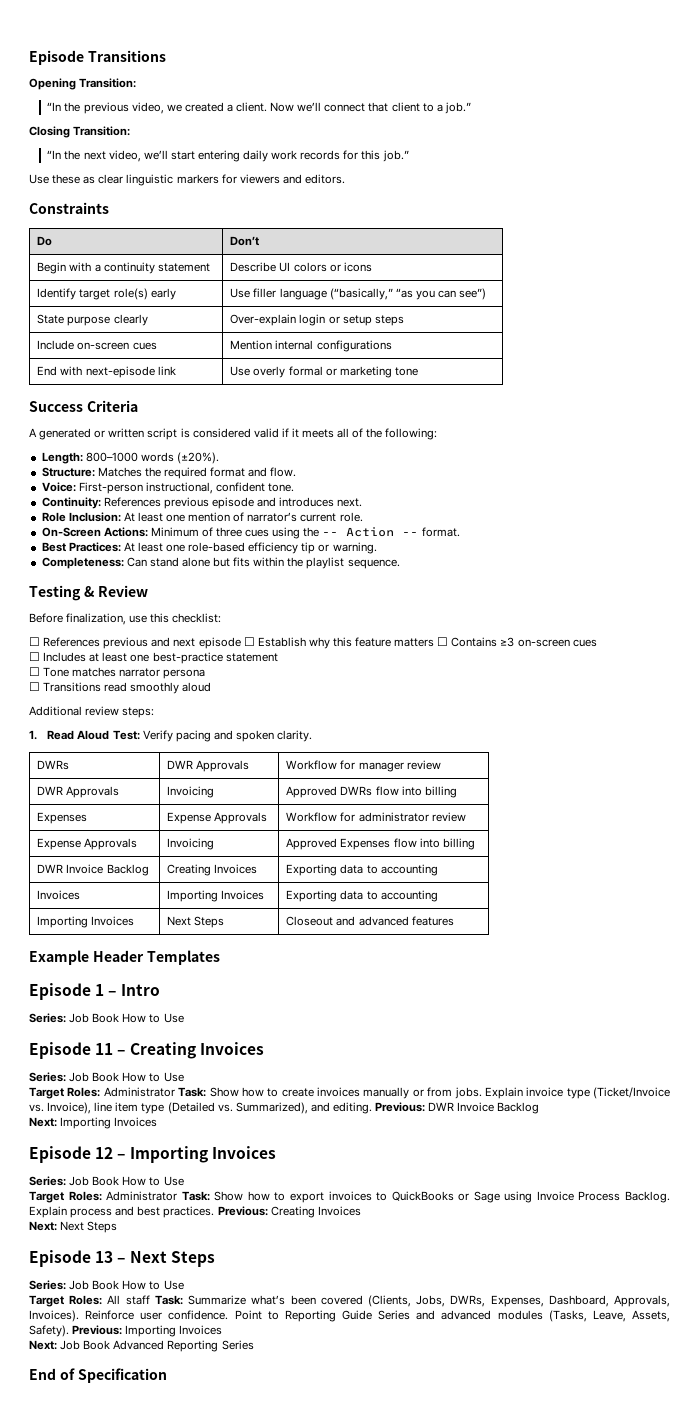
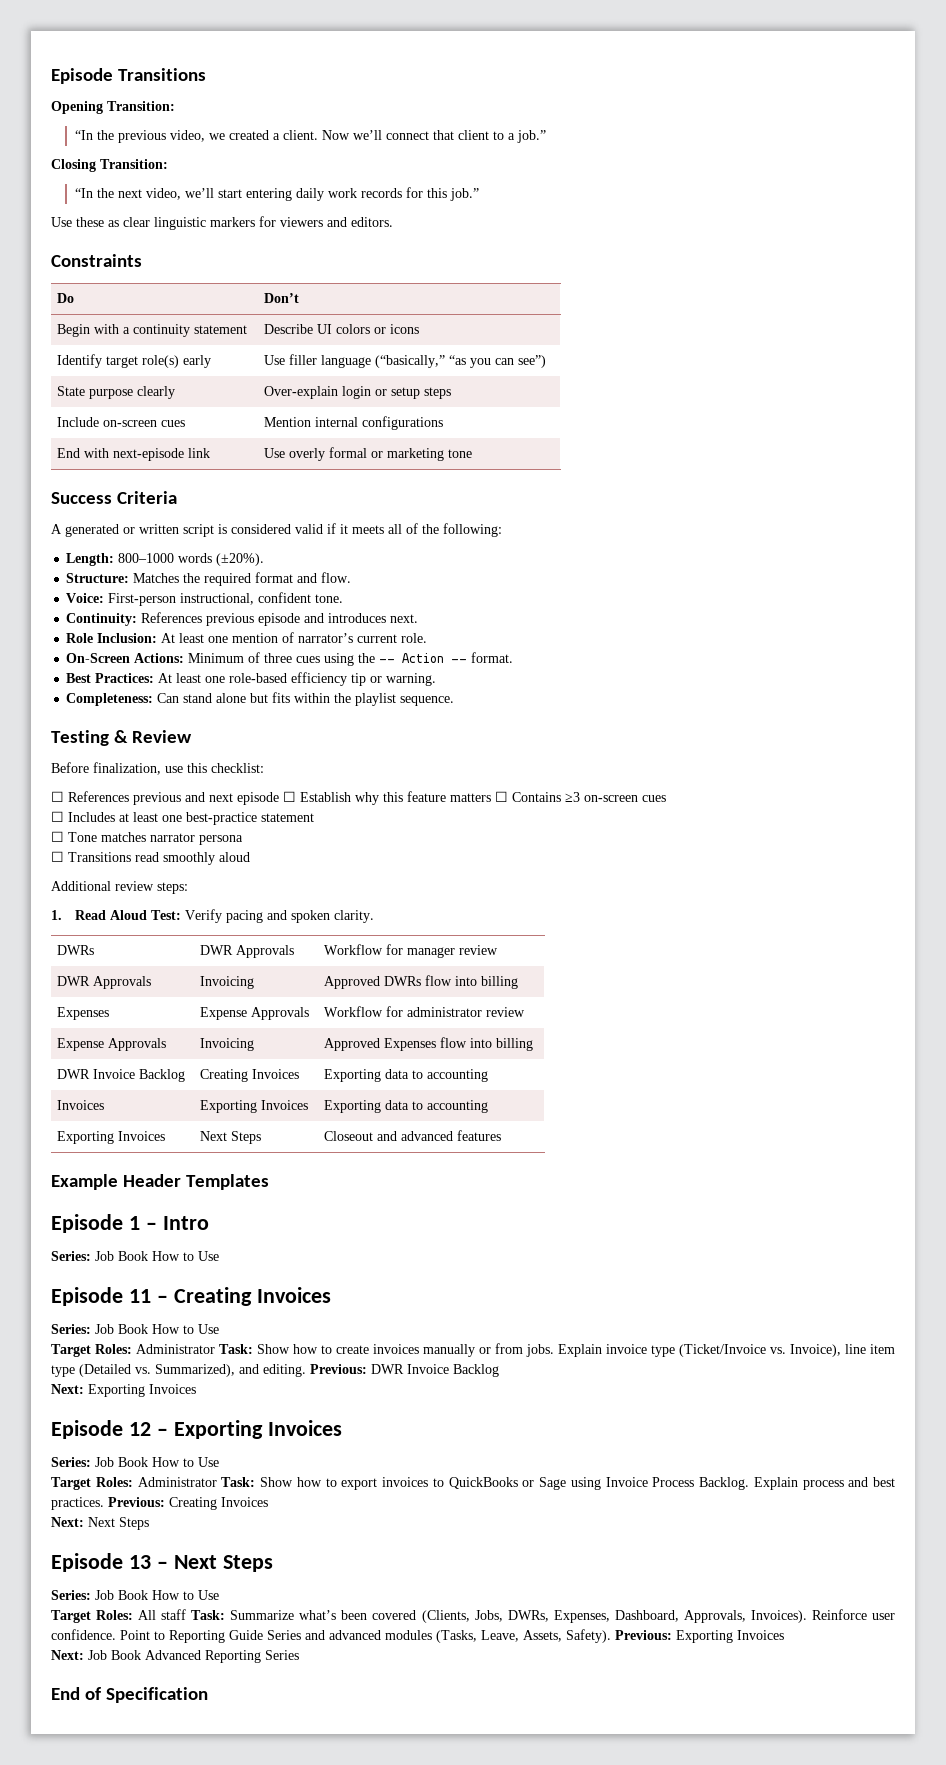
- Invoices | Importing Invoices | Exporting data to accounting
- Importing Invoices | Next Steps | Closeout and advanced features
+ Invoices | Exporting Invoices | Exporting data to accounting
+ Exporting Invoices | Next Steps | Closeout and advanced features
- Next: Importing Invoices
+ Next: Exporting Invoices
- Episode 12 – Importing Invoices
+ Episode 12 – Exporting Invoices
- Previous: Importing Invoices
+ Previous: Exporting Invoices

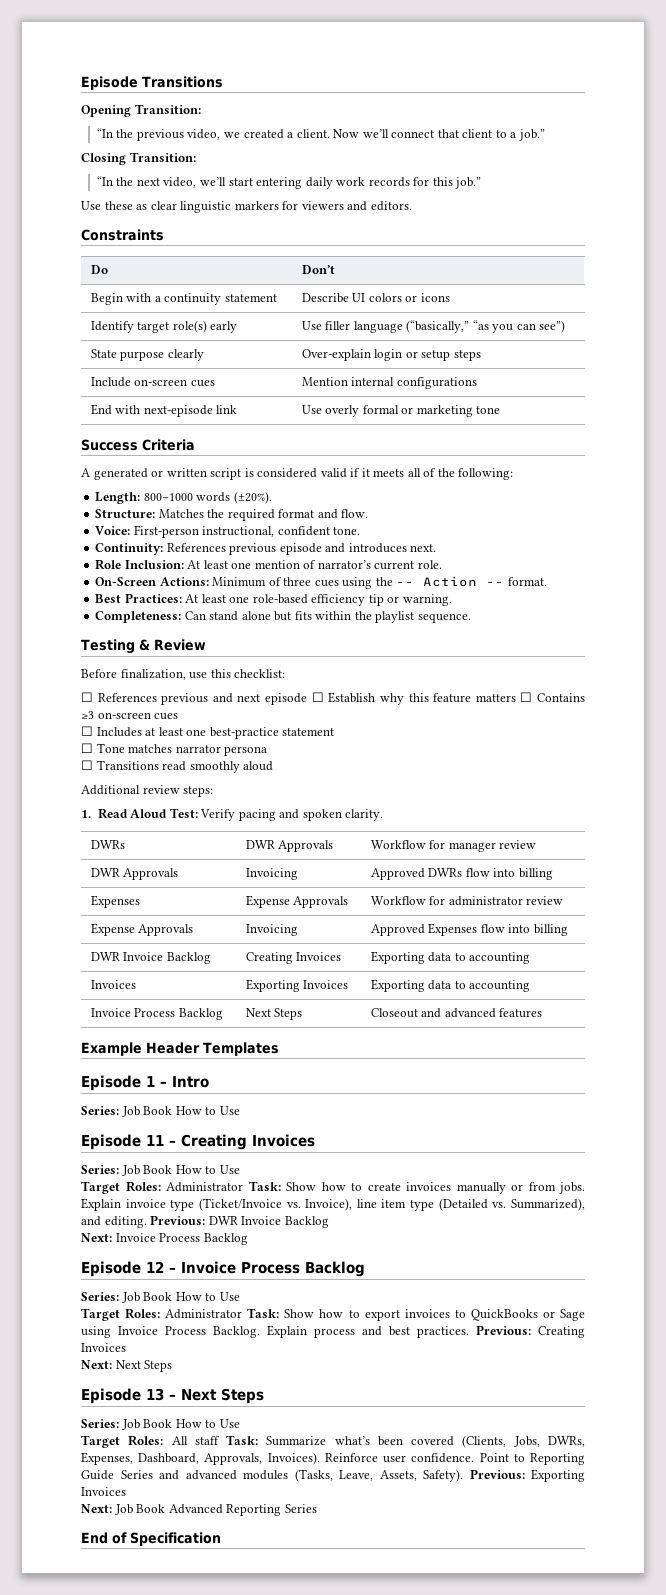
- Exporting Invoices | Next Steps | Closeout and advanced features
+ Invoice Process Backlog | Next Steps | Closeout and advanced features
- Next: Exporting Invoices
+ Next: Invoice Process Backlog
- Episode 12 – Exporting Invoices
+ Episode 12 – Invoice Process Backlog

